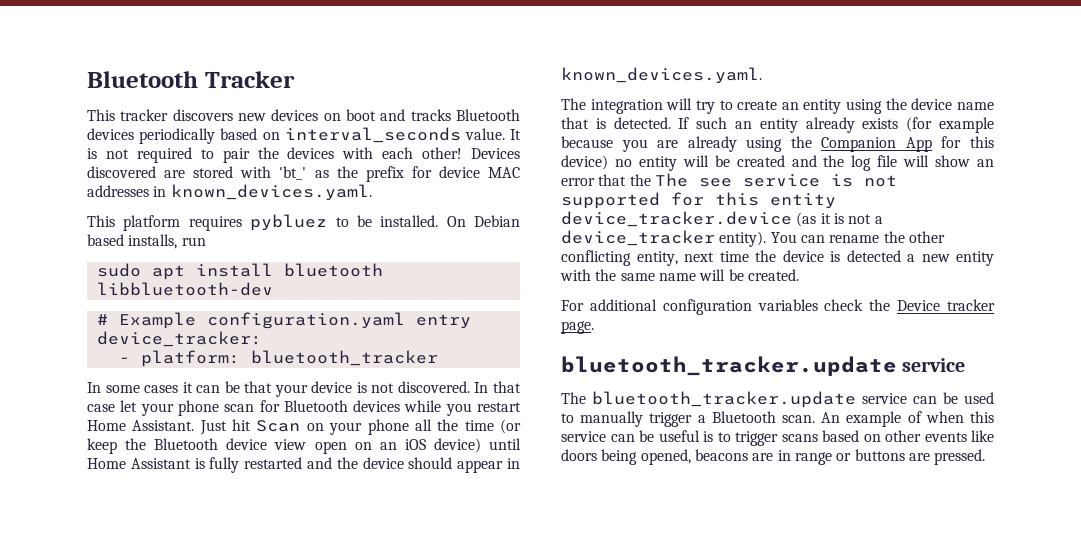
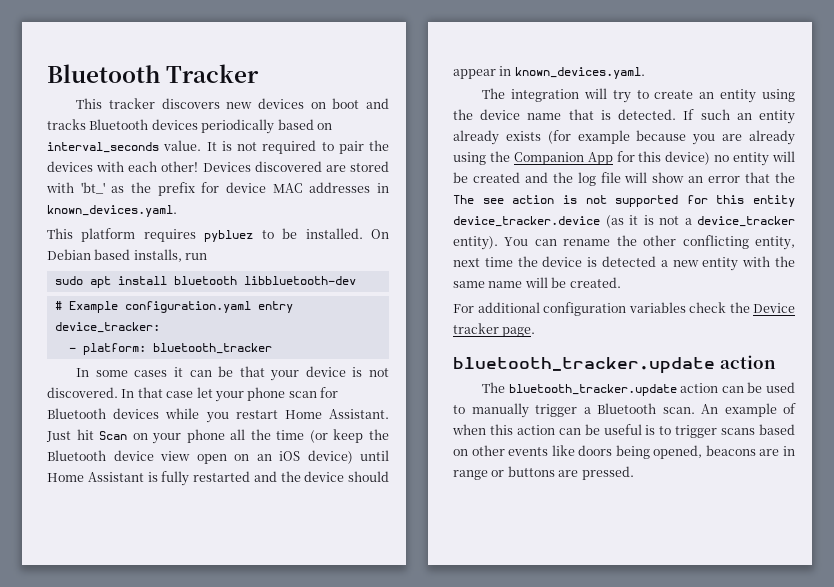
- If such an entity already exists (for example because you are already using the Companion App for this device) no entity will be created and the log file will show an error that the The see service is not supported for this entity device_tracker.device (as it is not a device_tracker entity).
+ If such an entity already exists (for example because you are already using the Companion App for this device) no entity will be created and the log file will show an error that the The see action is not supported for this entity device_tracker.device (as it is not a device_tracker entity).
  For additional configuration variables check the Device tracker page.
- bluetooth_tracker.update service
+ bluetooth_tracker.update action
- The bluetooth_tracker.update service can be used to manually trigger a Bluetooth scan.
+ The bluetooth_tracker.update action can be used to manually trigger a Bluetooth scan.
- An example of when this service can be useful is to trigger scans based on other events like doors being opened, beacons are in range or buttons are pressed.
+ An example of when this action can be useful is to trigger scans based on other events like doors being opened, beacons are in range or buttons are pressed.

